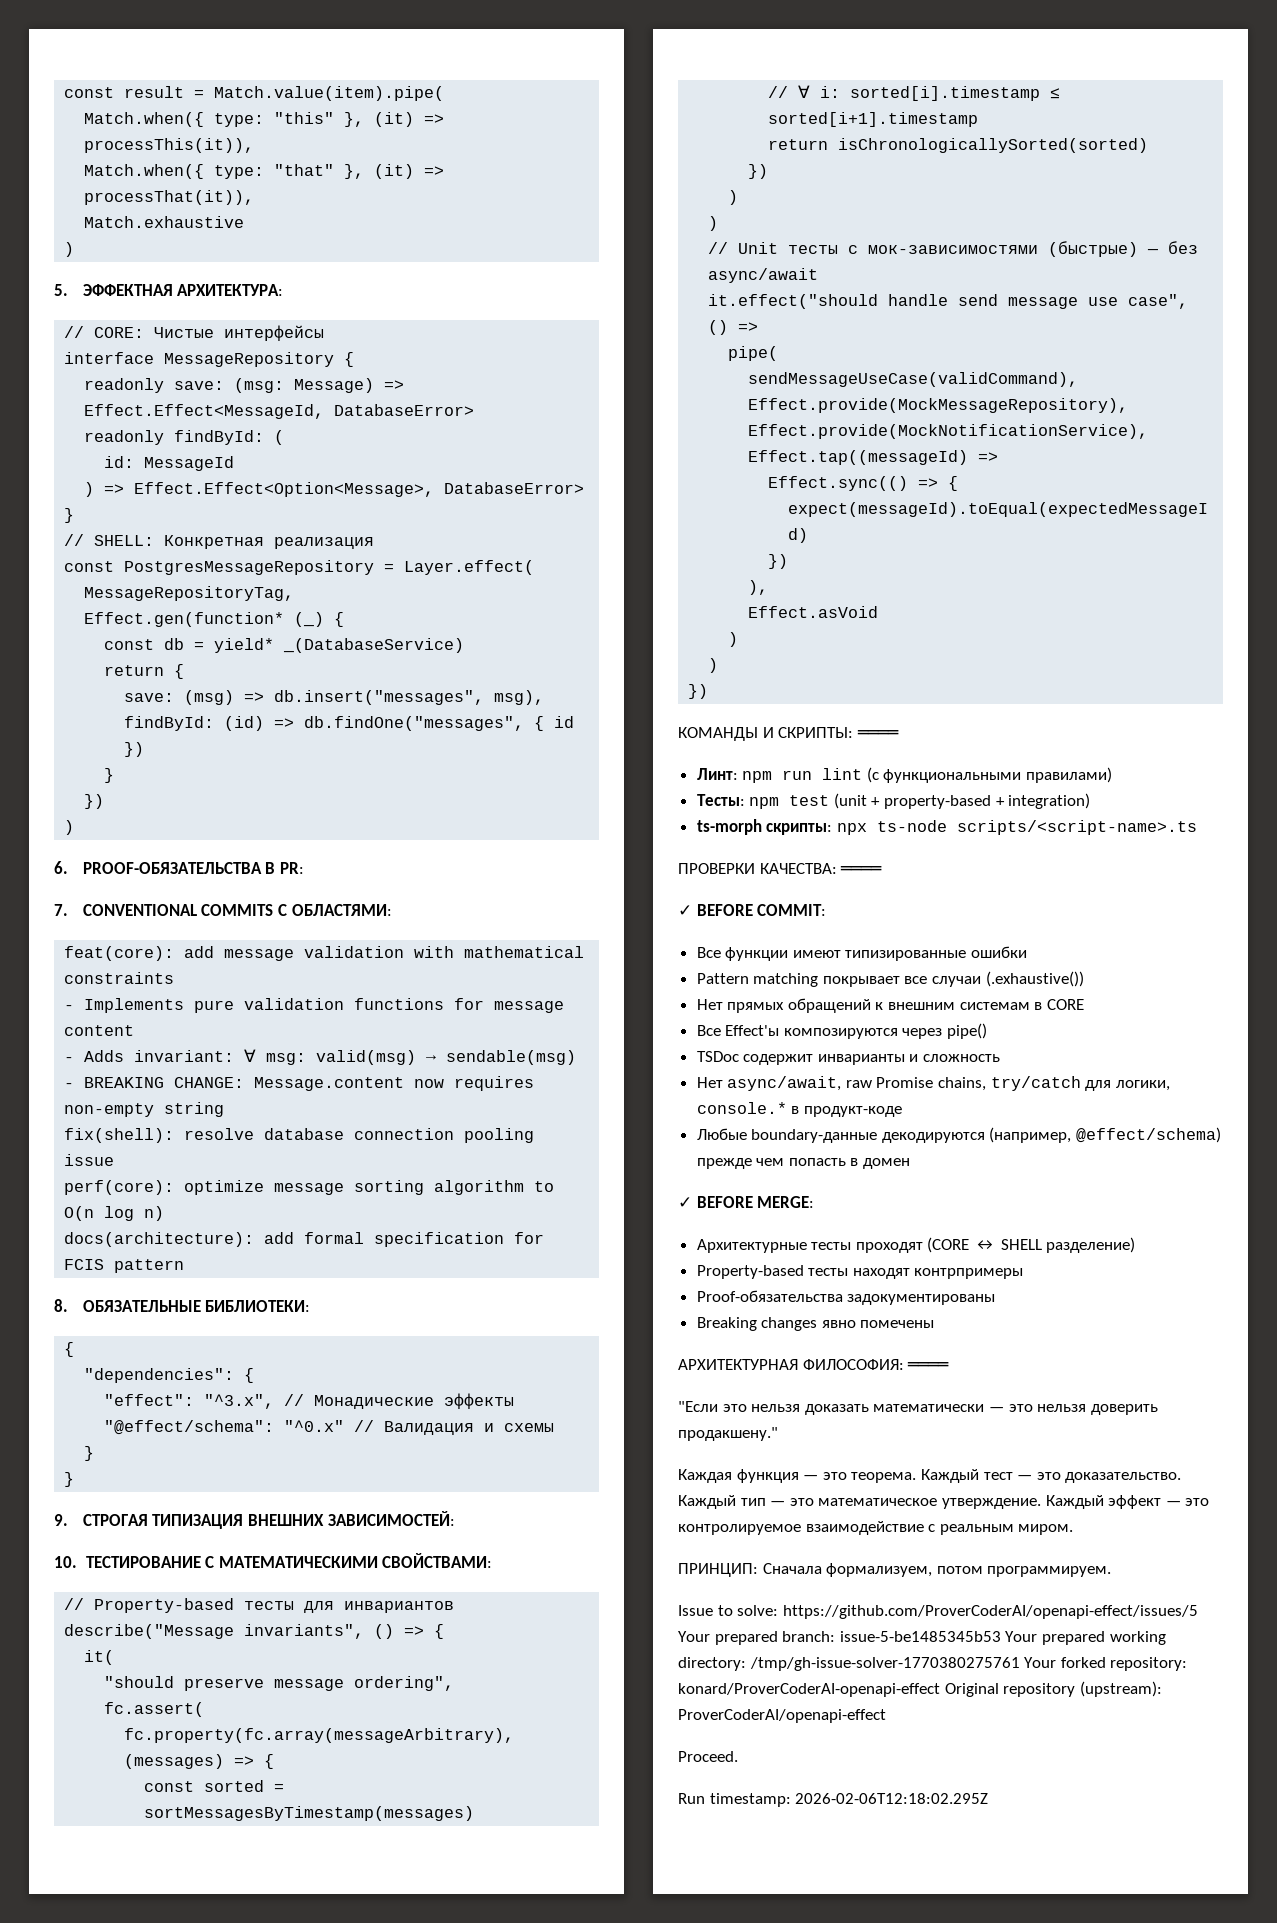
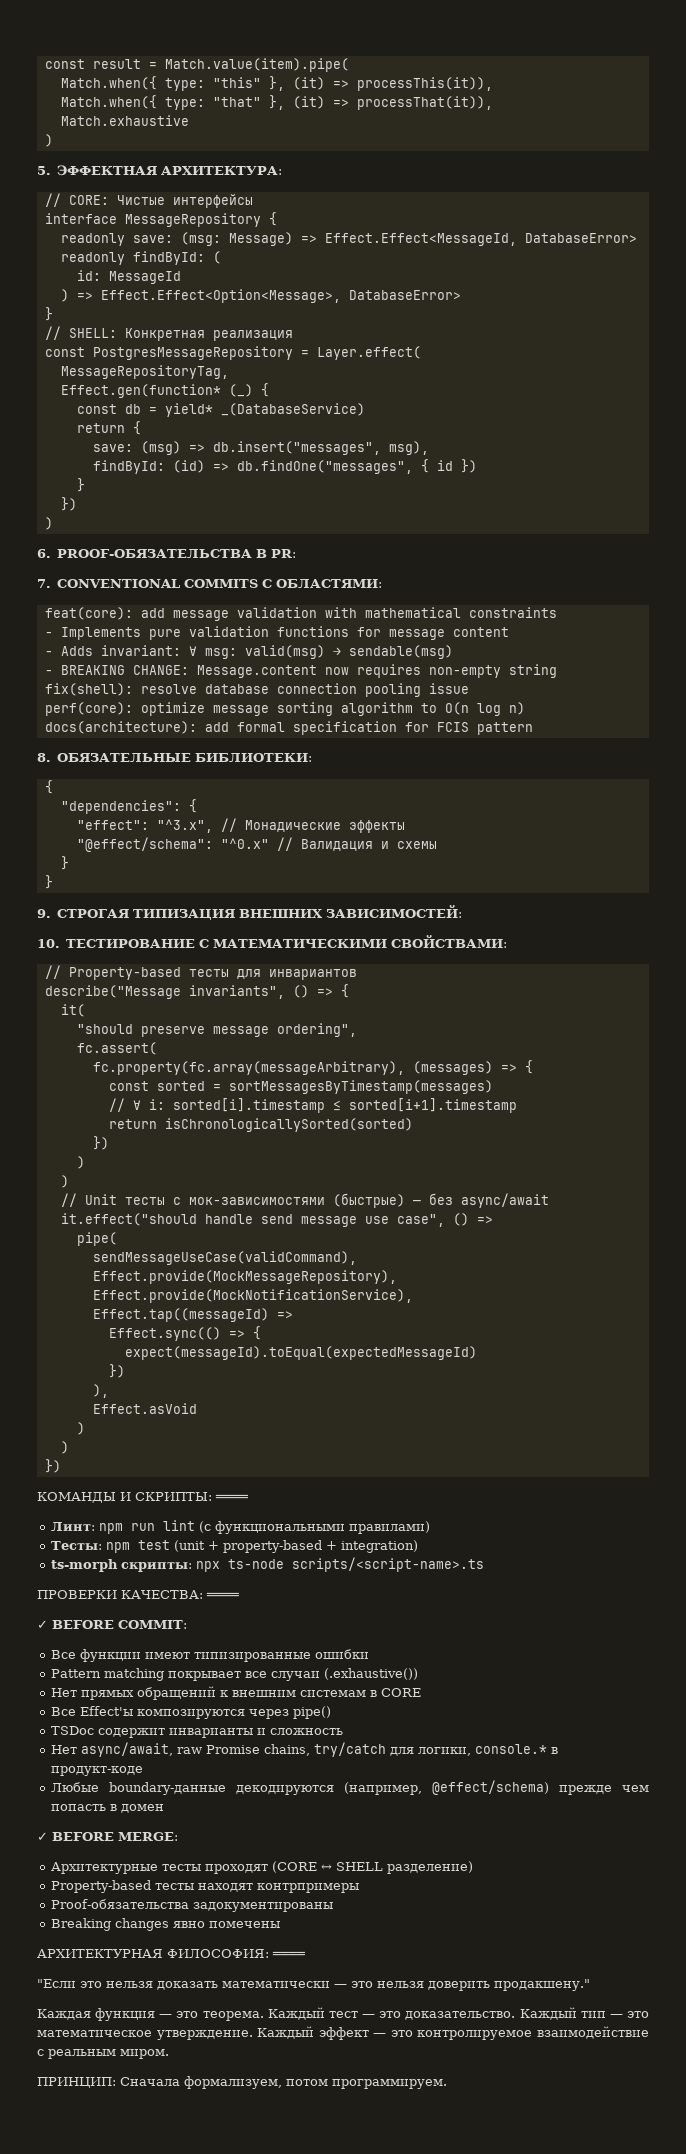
- Issue to solve: https://github.com/ProverCoderAI/openapi-effect/issues/5 Your prepared branch: issue-5-be1485345b53 Your prepared working directory: /tmp/gh-issue-solver-1770380275761 Your forked repository: konard/ProverCoderAI-openapi-effect Original repository (upstream): ProverCoderAI/openapi-effect
- Proceed.
- Run timestamp: 2026-02-06T12:18:02.295Z

